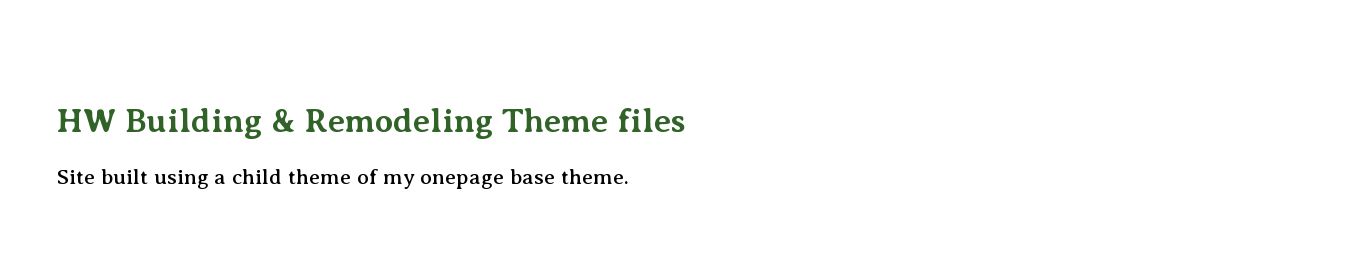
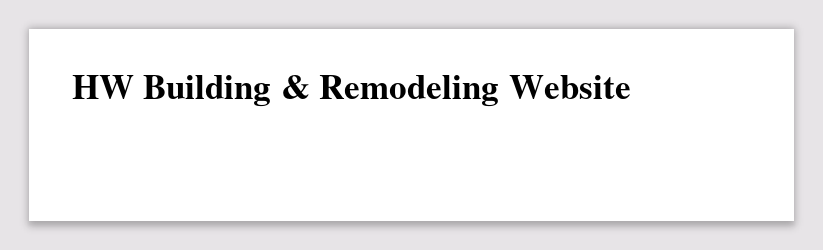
- HW Building & Remodeling Theme files
- Site built using a child theme of my onepage base theme.
+ HW Building & Remodeling Website

